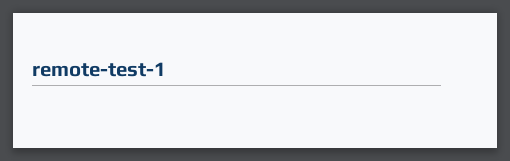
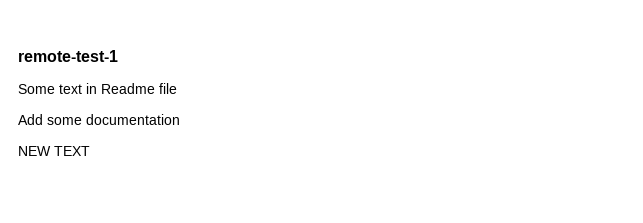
+ Some text in Readme file
+ Add some documentation
+ NEW TEXT

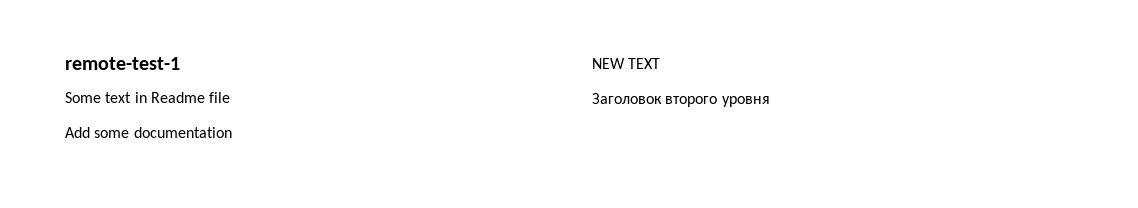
+ Заголовок второго уровня

